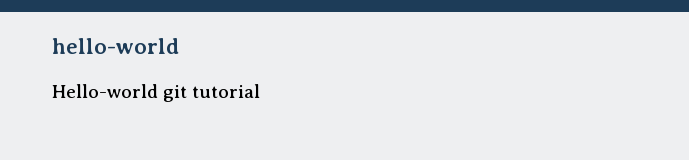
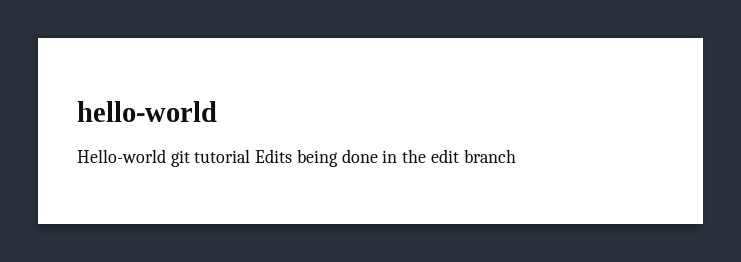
- Hello-world git tutorial
+ Hello-world git tutorial Edits being done in the edit branch

